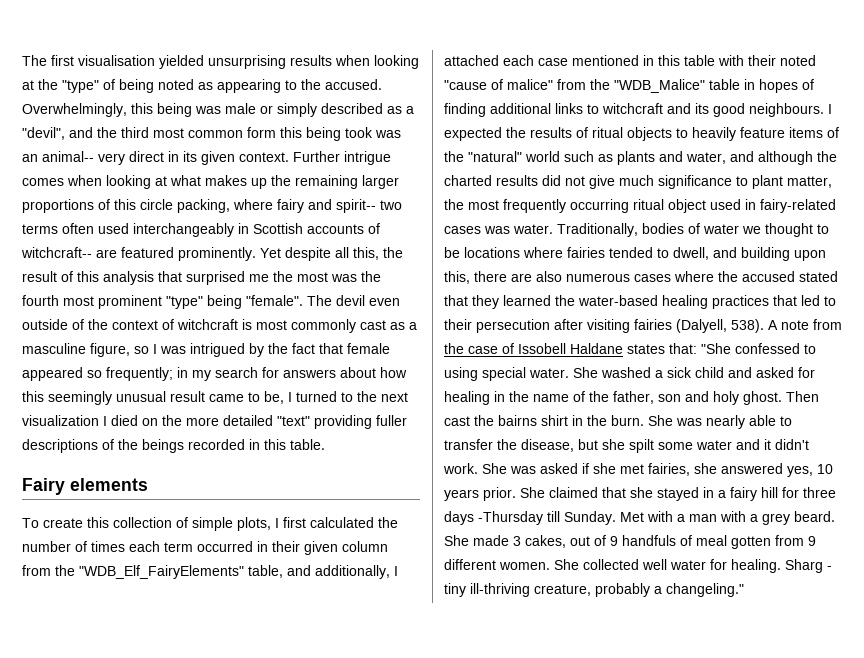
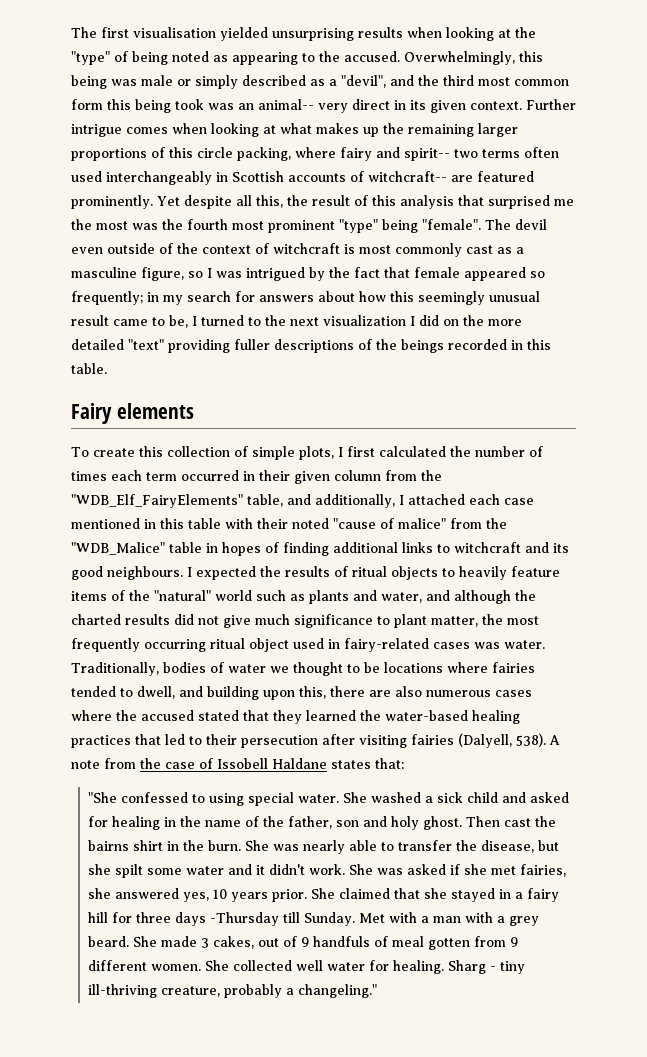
- in my search for answers about how this seemingly unusual result came to be, I turned to the next visualization I died on the more detailed "text" providing fuller descriptions of the beings recorded in this table.
+ in my search for answers about how this seemingly unusual result came to be, I turned to the next visualization I did on the more detailed "text" providing fuller descriptions of the beings recorded in this table.
- A note from the case of Issobell Haldane states that: "She confessed to using special water.
+ A note from the case of Issobell Haldane states that:
+ "She confessed to using special water.

